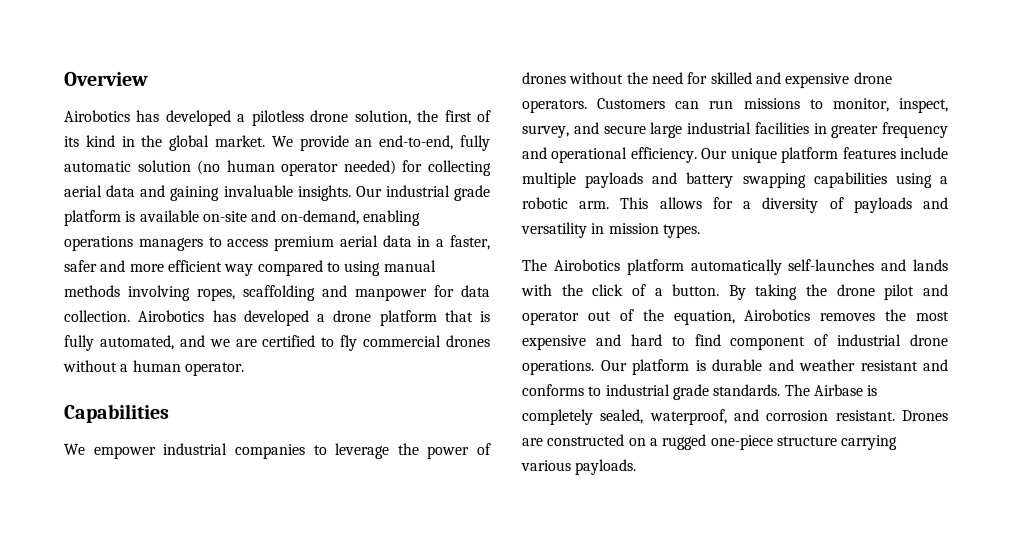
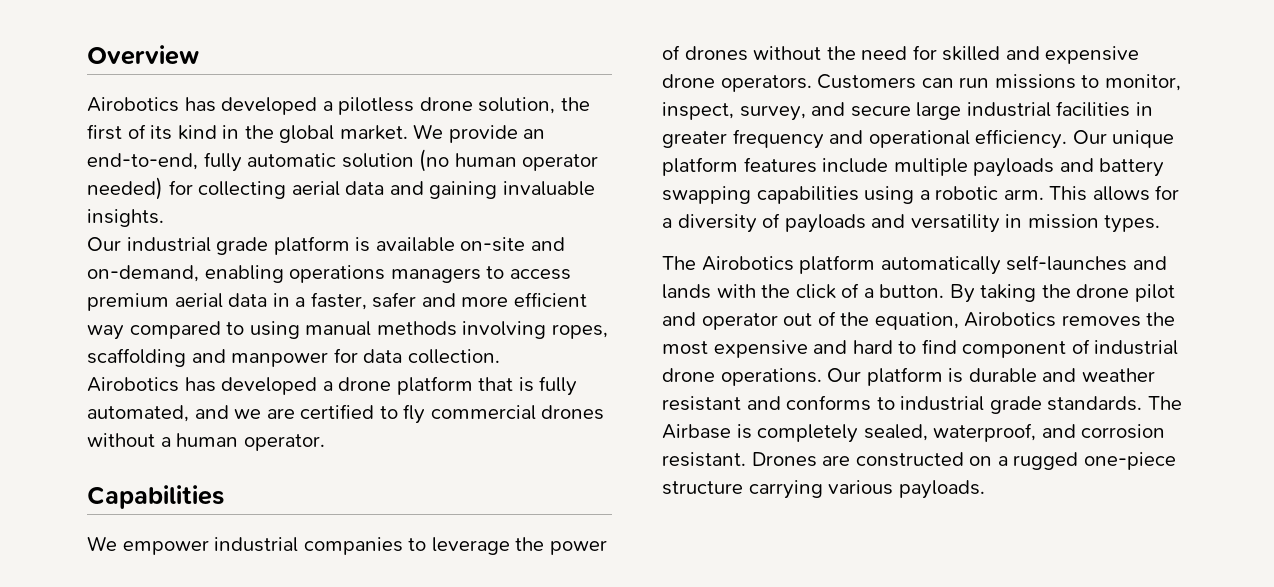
- We provide an end-to-end, fully automatic solution (no human operator needed) for collecting aerial data and gaining invaluable insights. Our industrial grade platform is available on-site and on-demand, enabling operations managers to access premium aerial data in a faster, safer and more efficient way compared to using manual methods involving ropes, scaffolding and manpower for data collection. Airobotics has developed a drone platform that is fully automated, and we are certified to fly commercial drones without a human operator.
+ We provide an end-to-end, fully automatic solution (no human operator needed) for collecting aerial data and gaining invaluable insights.
+ Our industrial grade platform is available on-site and on-demand, enabling operations managers to access premium aerial data in a faster, safer and more efficient way compared to using manual methods involving ropes, scaffolding and manpower for data collection.
+ Airobotics has developed a drone platform that is fully automated, and we are certified to fly commercial drones without a human operator.

